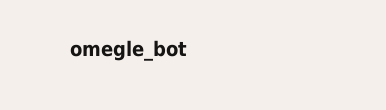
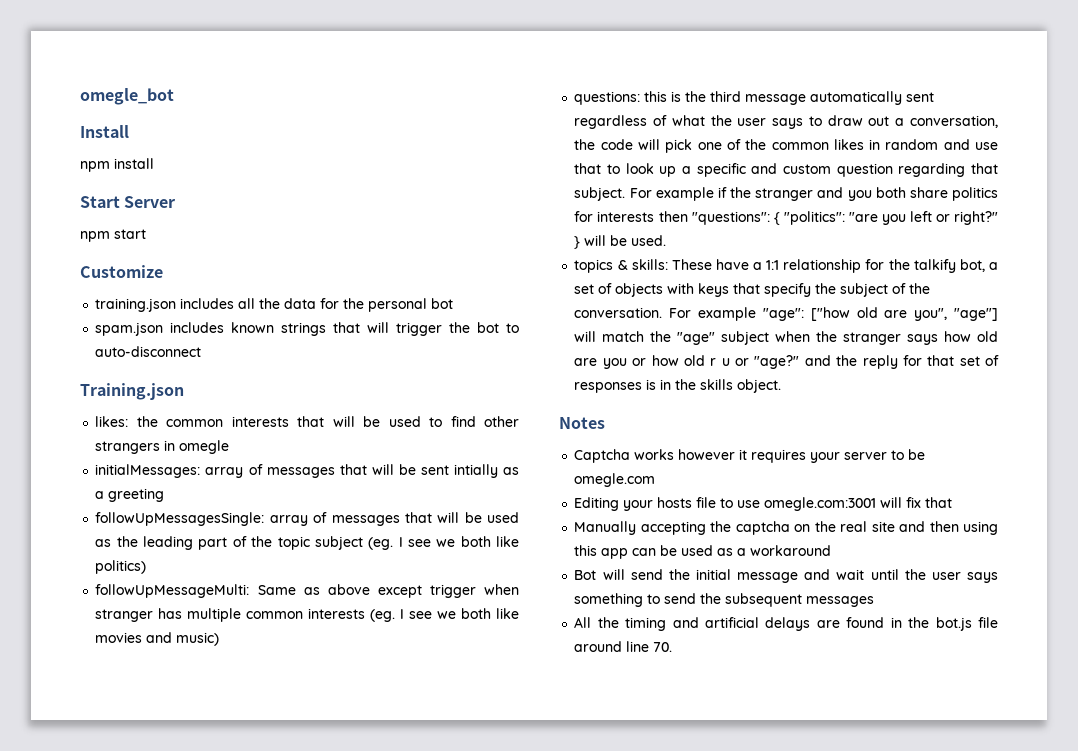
+ Install
+ npm install
+ Start Server
+ npm start
+ Customize
+ training.json includes all the data for the personal bot
+ spam.json includes known strings that will trigger the bot to auto-disconnect
+ Training.json
+ likes: the common interests that will be used to find other strangers in omegle
+ initialMessages: array of messages that will be sent intially as a greeting
+ followUpMessagesSingle: array of messages that will be used as the leading part of the topic subject (eg. I see we both like politics)
+ followUpMessageMulti: Same as above except trigger when stranger has multiple common interests (eg. I see we both like movies and music)
+ questions: this is the third message automatically sent regardless of what the user says to draw out a conversation, the code will pick one of the common likes in random and use that to look up a specific and custom question regarding that subject. For example if the stranger and you both share politics for interests then "questions": { "politics": "are you left or right?" } will be used.
+ topics & skills: These have a 1:1 relationship for the talkify bot, a set of objects with keys that specify the subject of the conversation. For example "age": ["how old are you", "age"] will match the "age" subject when the stranger says how old are you or how old r u or "age?" and the reply for that set of responses is in the skills object.
+ Notes
+ Captcha works however it requires your server to be omegle.com
+ Editing your hosts file to use omegle.com:3001 will fix that
+ Manually accepting the captcha on the real site and then using this app can be used as a workaround
+ Bot will send the initial message and wait until the user says something to send the subsequent messages
+ All the timing and artificial delays are found in the bot.js file around line 70.

